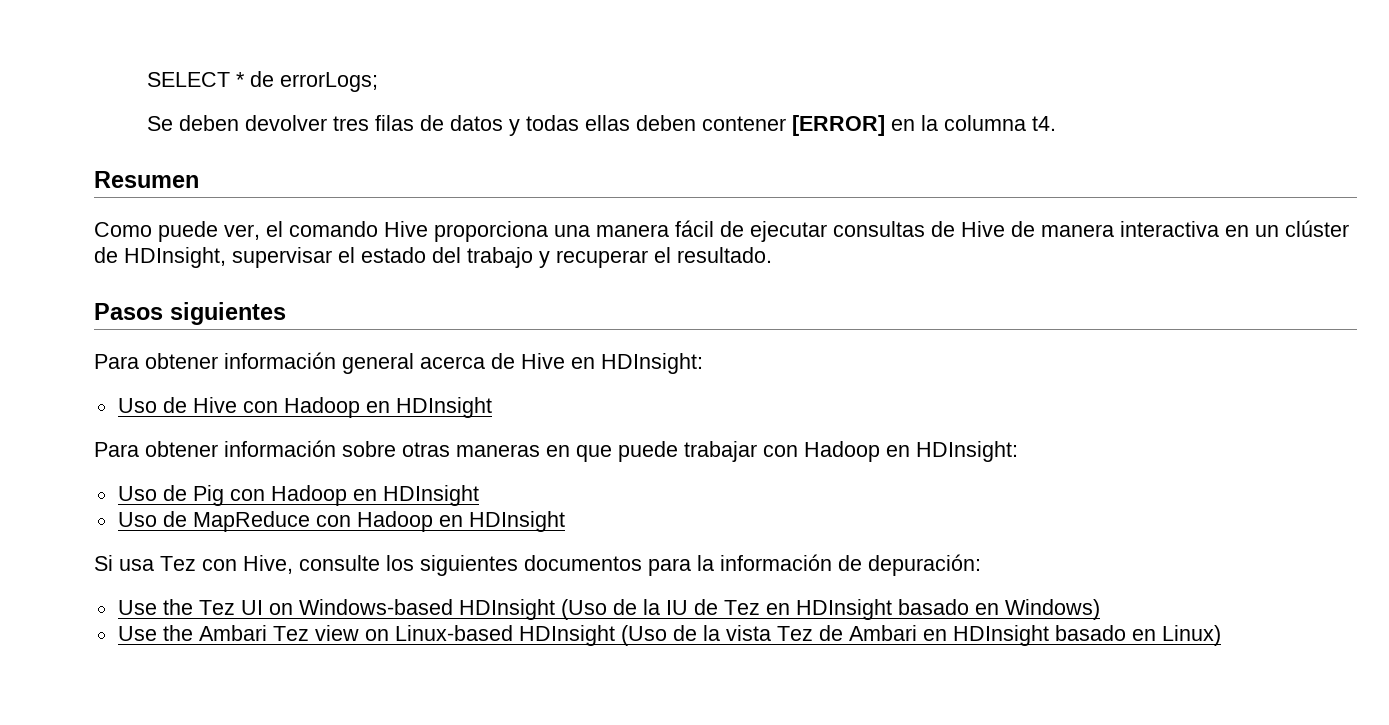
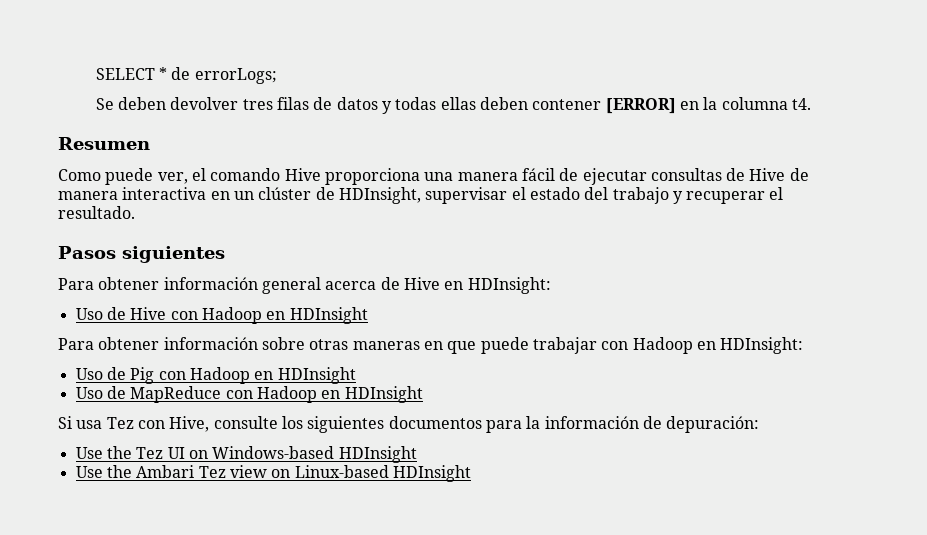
- Use the Tez UI on Windows-based HDInsight (Uso de la IU de Tez en HDInsight basado en Windows)
+ Use the Tez UI on Windows-based HDInsight
- Use the Ambari Tez view on Linux-based HDInsight (Uso de la vista Tez de Ambari en HDInsight basado en Linux)
+ Use the Ambari Tez view on Linux-based HDInsight

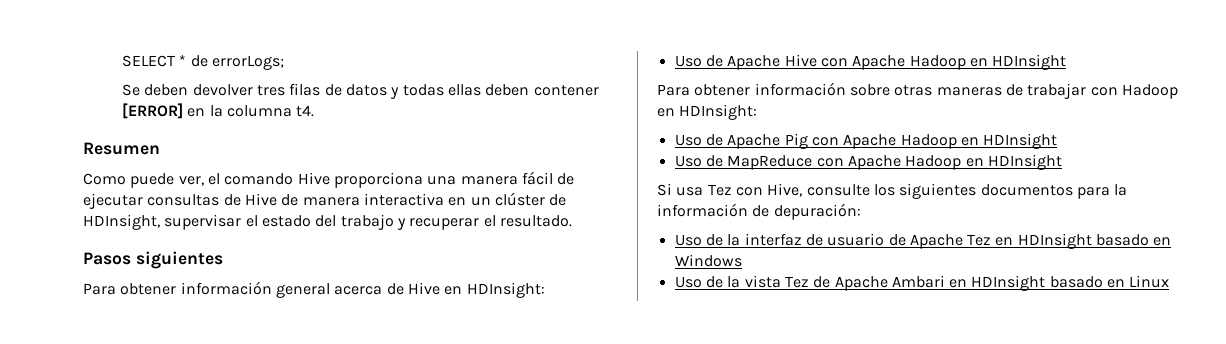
- Uso de Hive con Hadoop en HDInsight
+ Uso de Apache Hive con Apache Hadoop en HDInsight
- Para obtener información sobre otras maneras en que puede trabajar con Hadoop en HDInsight:
+ Para obtener información sobre otras maneras de trabajar con Hadoop en HDInsight:
- Uso de Pig con Hadoop en HDInsight
+ Uso de Apache Pig con Apache Hadoop en HDInsight
- Uso de MapReduce con Hadoop en HDInsight
+ Uso de MapReduce con Apache Hadoop en HDInsight
- Use the Tez UI on Windows-based HDInsight
- Use the Ambari Tez view on Linux-based HDInsight
+ Uso de la interfaz de usuario de Apache Tez en HDInsight basado en Windows
+ Uso de la vista Tez de Apache Ambari en HDInsight basado en Linux

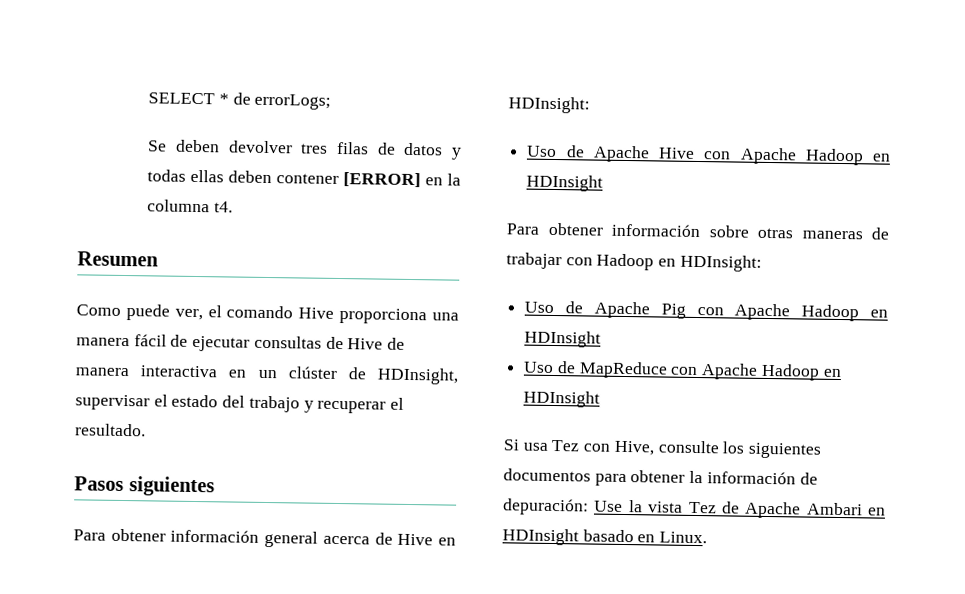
- Si usa Tez con Hive, consulte los siguientes documentos para la información de depuración:
- Uso de la interfaz de usuario de Apache Tez en HDInsight basado en Windows
- Uso de la vista Tez de Apache Ambari en HDInsight basado en Linux
+ Si usa Tez con Hive, consulte los siguientes documentos para obtener la información de depuración: Use la vista Tez de Apache Ambari en HDInsight basado en Linux.

